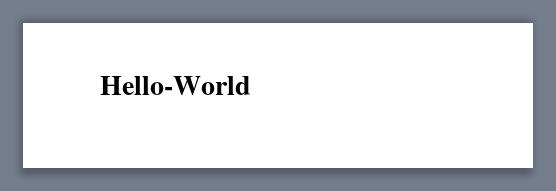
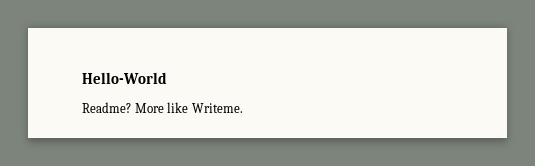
+ Readme? More like Writeme.

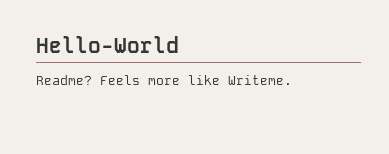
- More like Writeme.
+ Feels more like Writeme.

